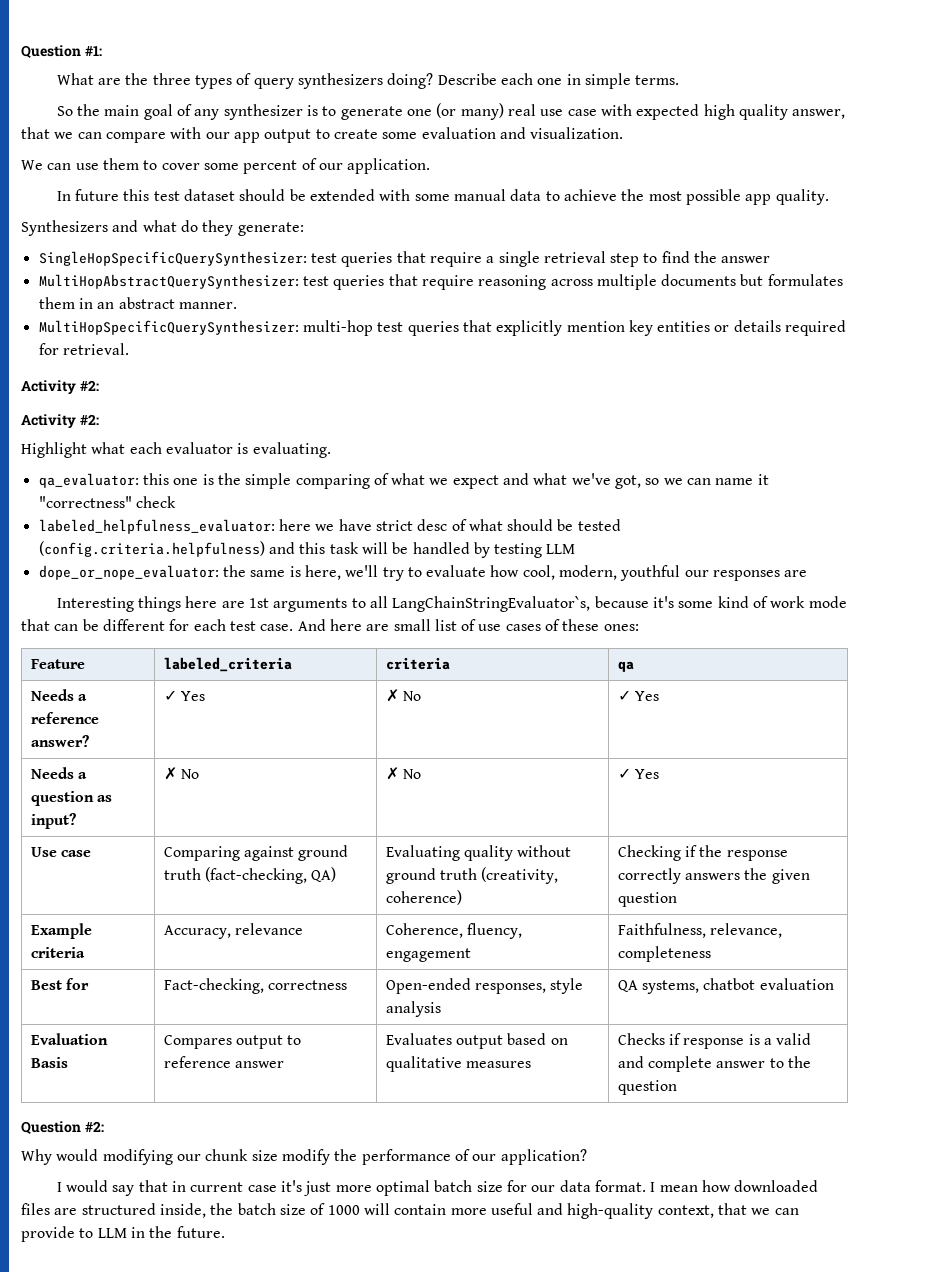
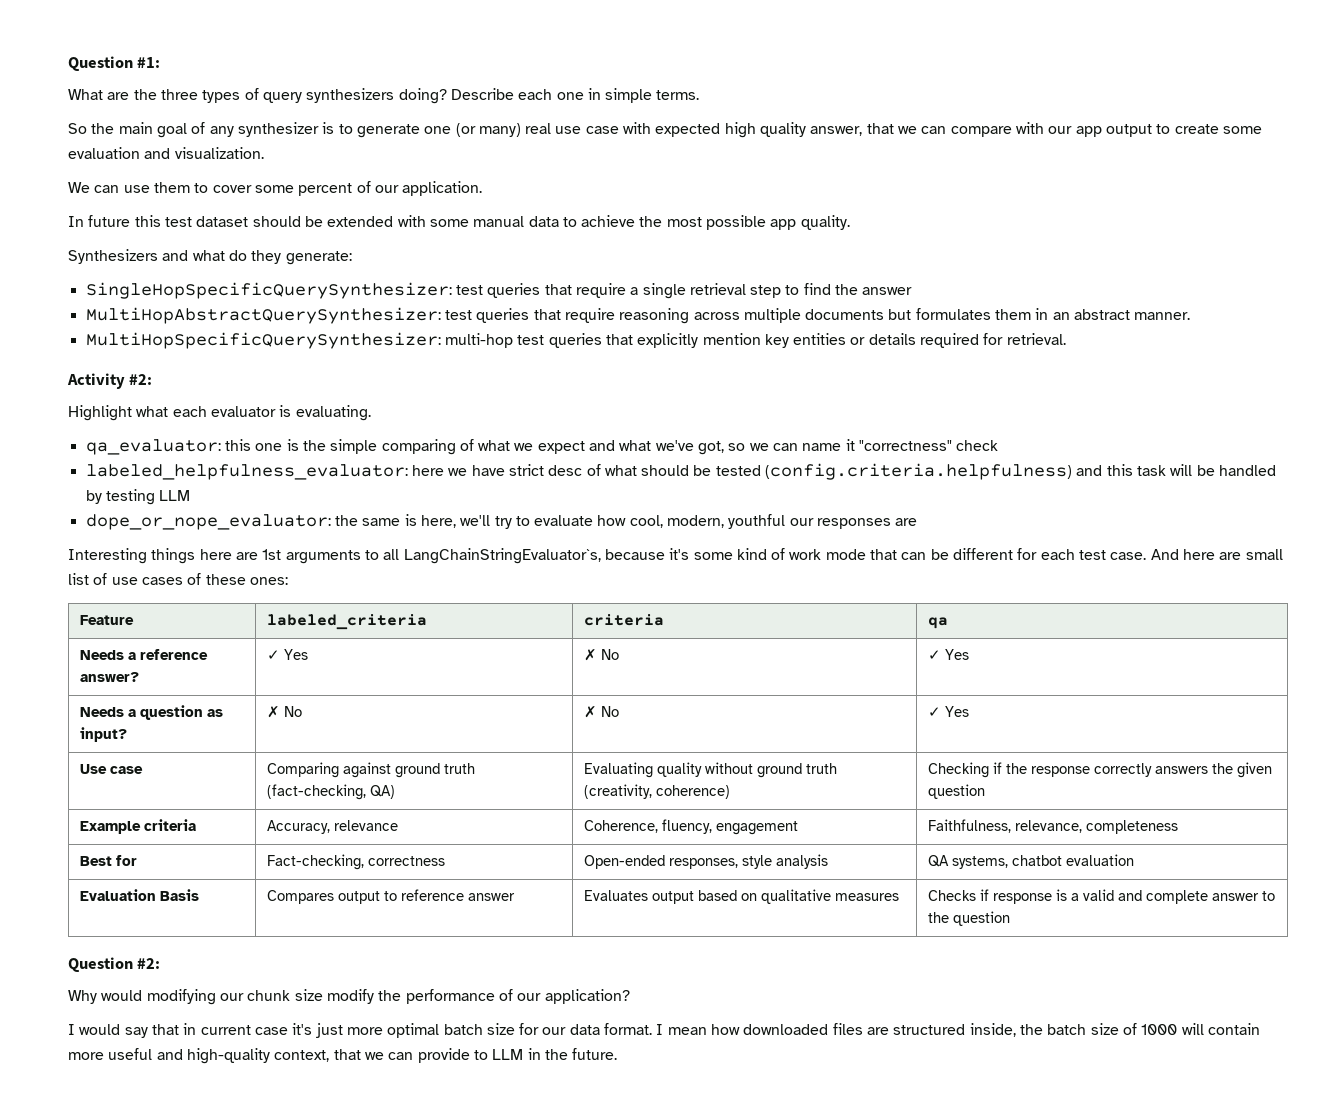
  MultiHopSpecificQuerySynthesizer: multi-hop test queries that explicitly mention key entities or details required for retrieval.
- Activity #2:

